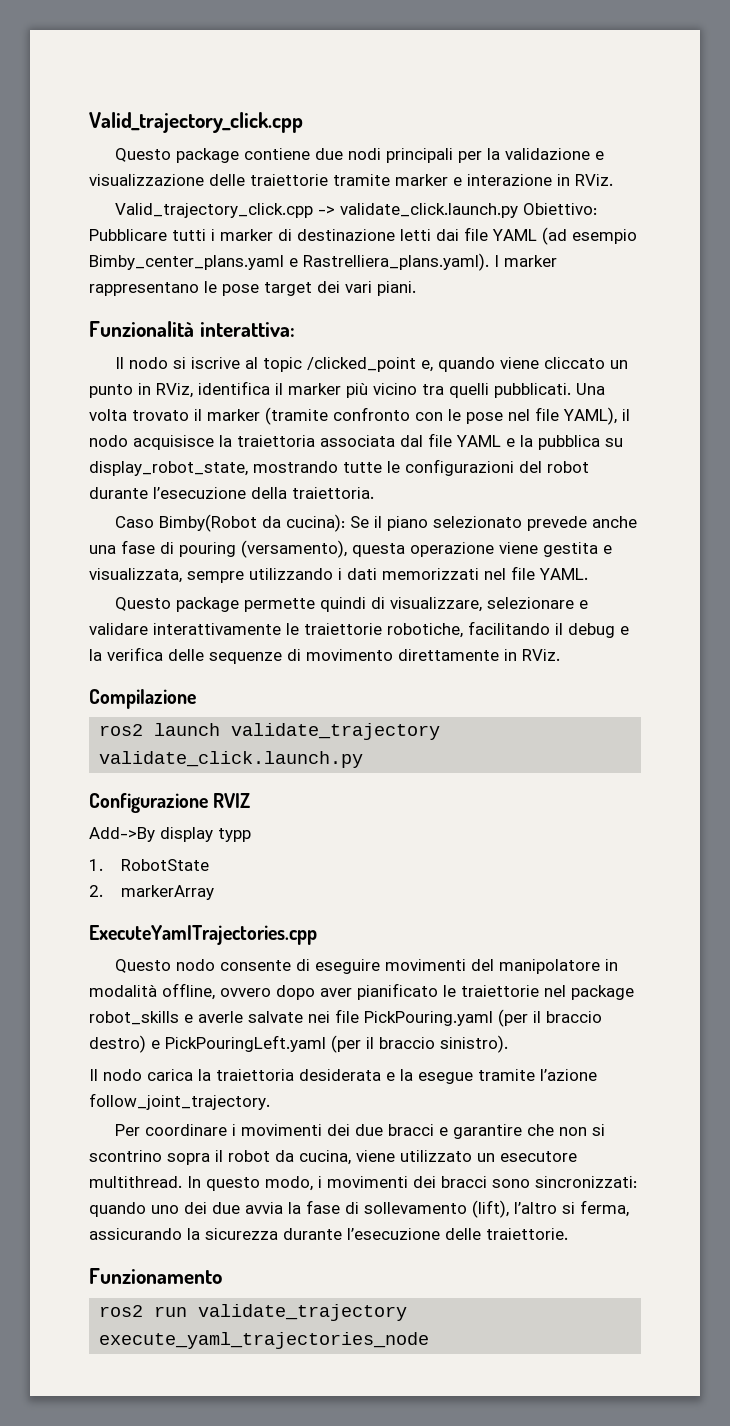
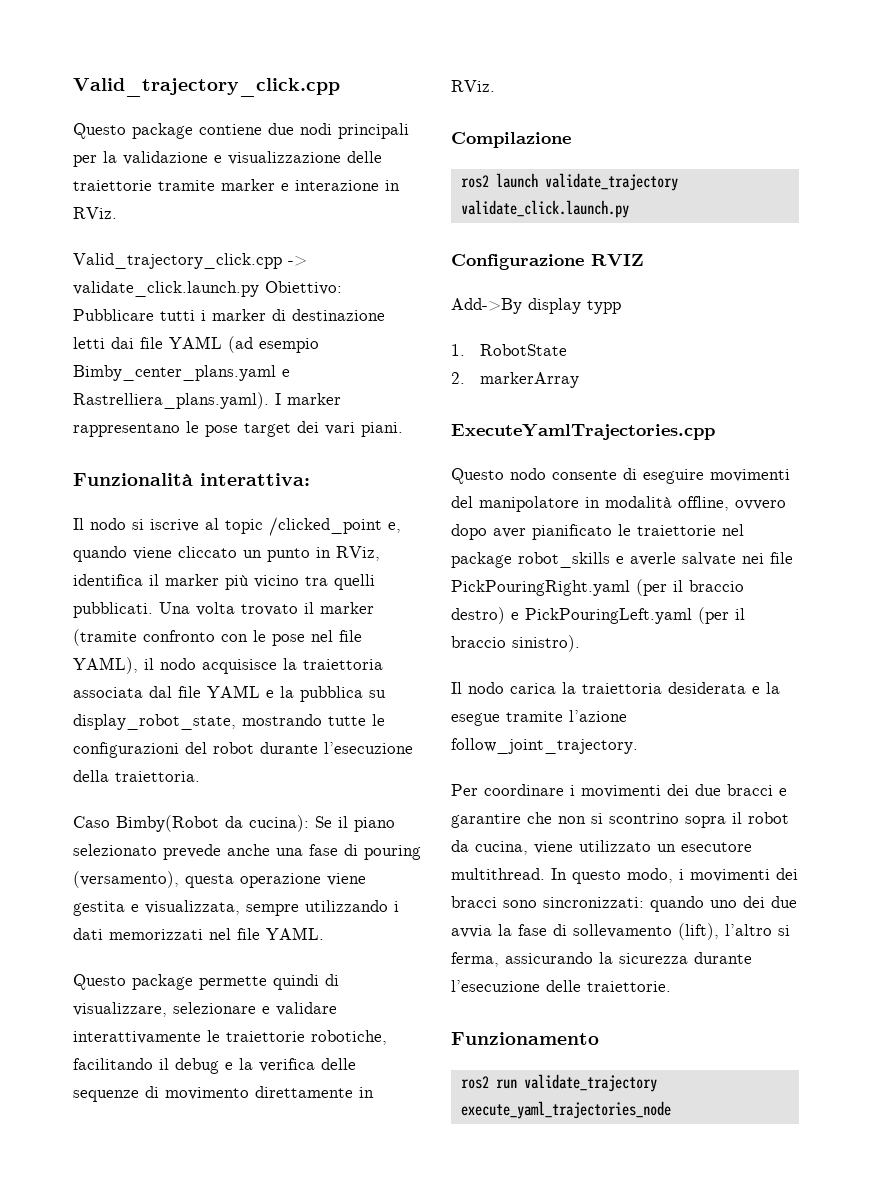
- Questo nodo consente di eseguire movimenti del manipolatore in modalità offline, ovvero dopo aver pianificato le traiettorie nel package robot_skills e averle salvate nei file PickPouring.yaml (per il braccio destro) e PickPouringLeft.yaml (per il braccio sinistro).
+ Questo nodo consente di eseguire movimenti del manipolatore in modalità offline, ovvero dopo aver pianificato le traiettorie nel package robot_skills e averle salvate nei file PickPouringRight.yaml (per il braccio destro) e PickPouringLeft.yaml (per il braccio sinistro).

